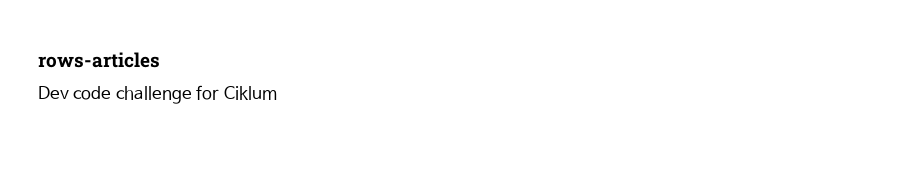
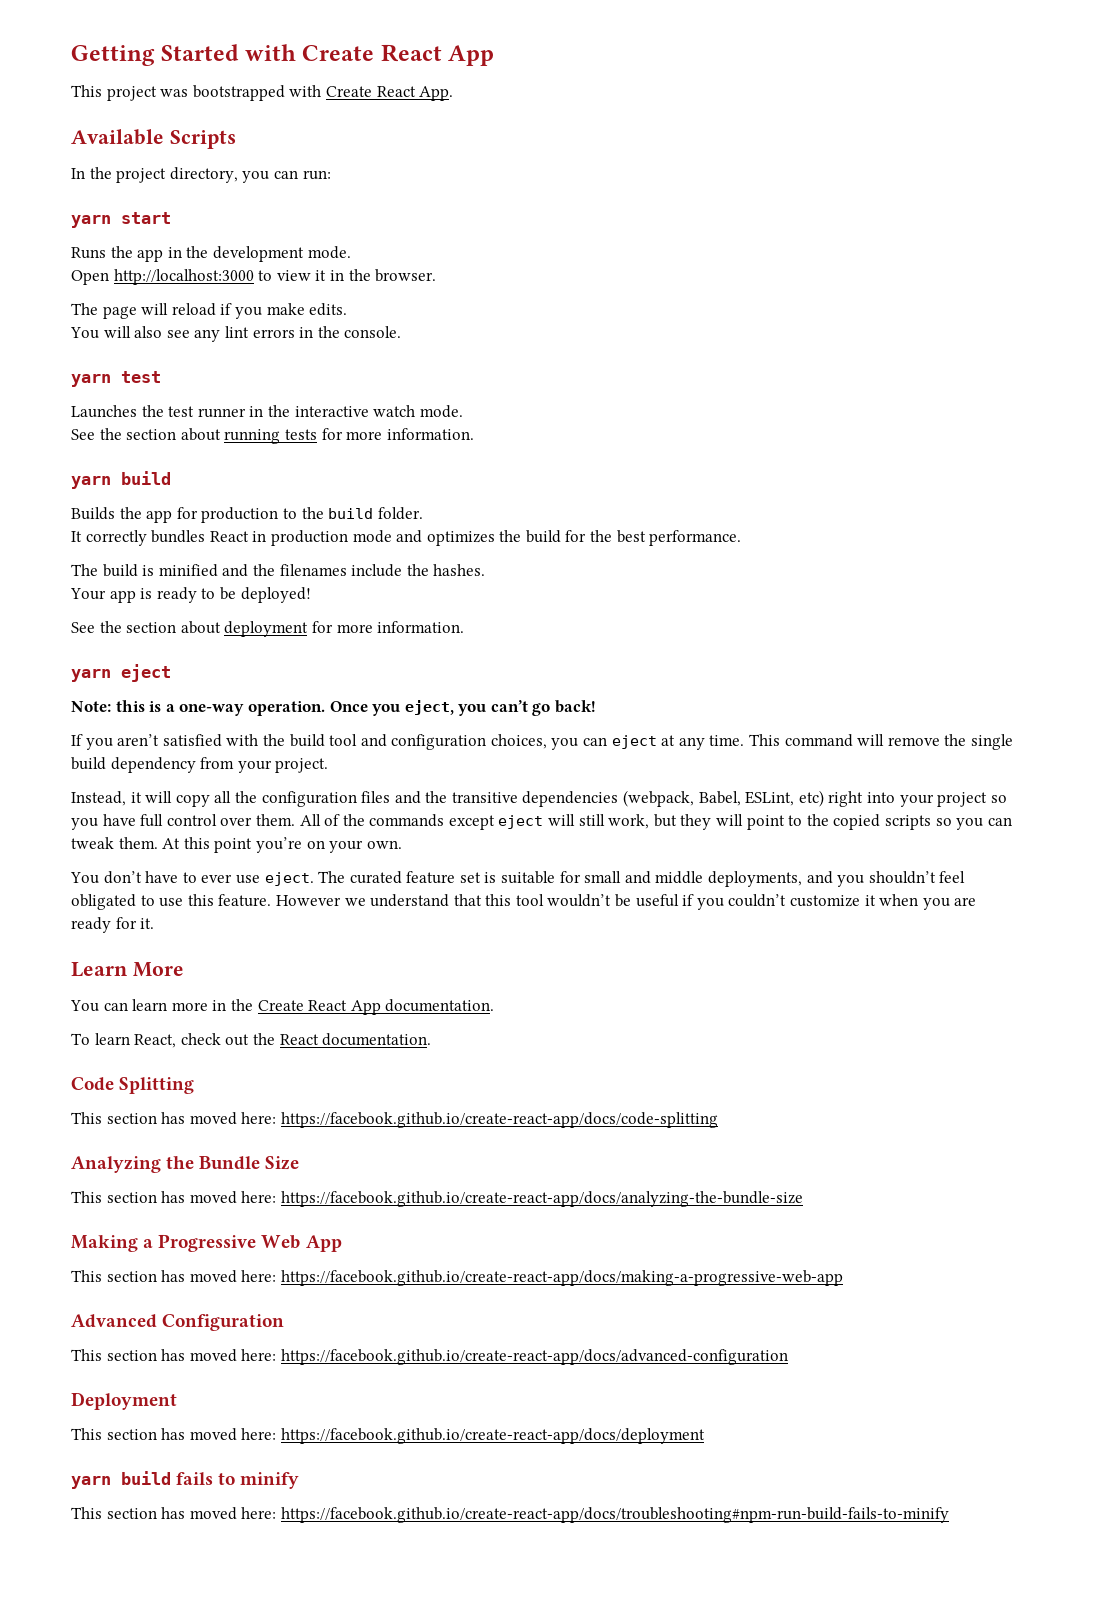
- rows-articles
- Dev code challenge for Ciklum
+ Getting Started with Create React App
+ This project was bootstrapped with Create React App.
+ Available Scripts
+ In the project directory, you can run:
+ yarn start
+ Runs the app in the development mode.
+ Open http://localhost:3000 to view it in the browser.
+ The page will reload if you make edits.
+ You will also see any lint errors in the console.
+ yarn test
+ Launches the test runner in the interactive watch mode.
+ See the section about running tests for more information.
+ yarn build
+ Builds the app for production to the build folder.
+ It correctly bundles React in production mode and optimizes the build for the best performance.
+ The build is minified and the filenames include the hashes.
+ Your app is ready to be deployed!
+ See the section about deployment for more information.
+ yarn eject
+ Note: this is a one-way operation. Once you eject, you can’t go back!
+ If you aren’t satisfied with the build tool and configuration choices, you can eject at any time. This command will remove the single build dependency from your project.
+ Instead, it will copy all the configuration files and the transitive dependencies (webpack, Babel, ESLint, etc) right into your project so you have full control over them. All of the commands except eject will still work, but they will point to the copied scripts so you can tweak them. At this point you’re on your own.
+ You don’t have to ever use eject. The curated feature set is suitable for small and middle deployments, and you shouldn’t feel obligated to use this feature. However we understand that this tool wouldn’t be useful if you couldn’t customize it when you are ready for it.
+ Learn More
+ You can learn more in the Create React App documentation.
+ To learn React, check out the React documentation.
+ Code Splitting
+ This section has moved here: https://facebook.github.io/create-react-app/docs/code-splitting
+ Analyzing the Bundle Size
+ This section has moved here: https://facebook.github.io/create-react-app/docs/analyzing-the-bundle-size
+ Making a Progressive Web App
+ This section has moved here: https://facebook.github.io/create-react-app/docs/making-a-progressive-web-app
+ Advanced Configuration
+ This section has moved here: https://facebook.github.io/create-react-app/docs/advanced-configuration
+ Deployment
+ This section has moved here: https://facebook.github.io/create-react-app/docs/deployment
+ yarn build fails to minify
+ This section has moved here: https://facebook.github.io/create-react-app/docs/troubleshooting#npm-run-build-fails-to-minify

